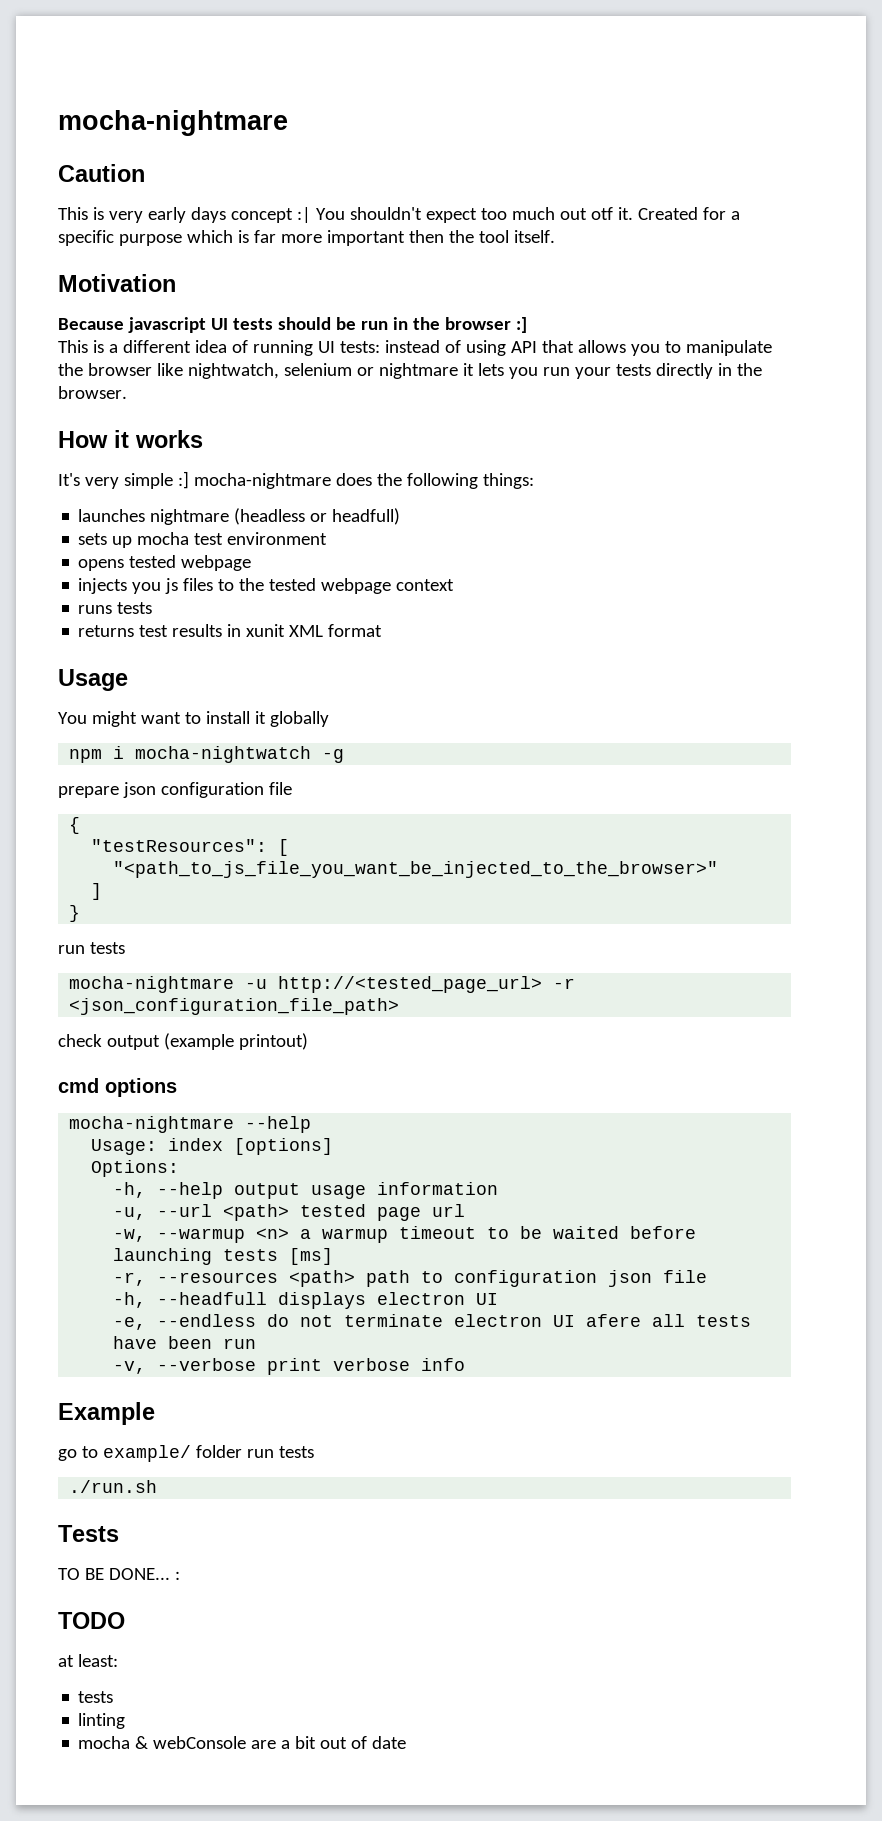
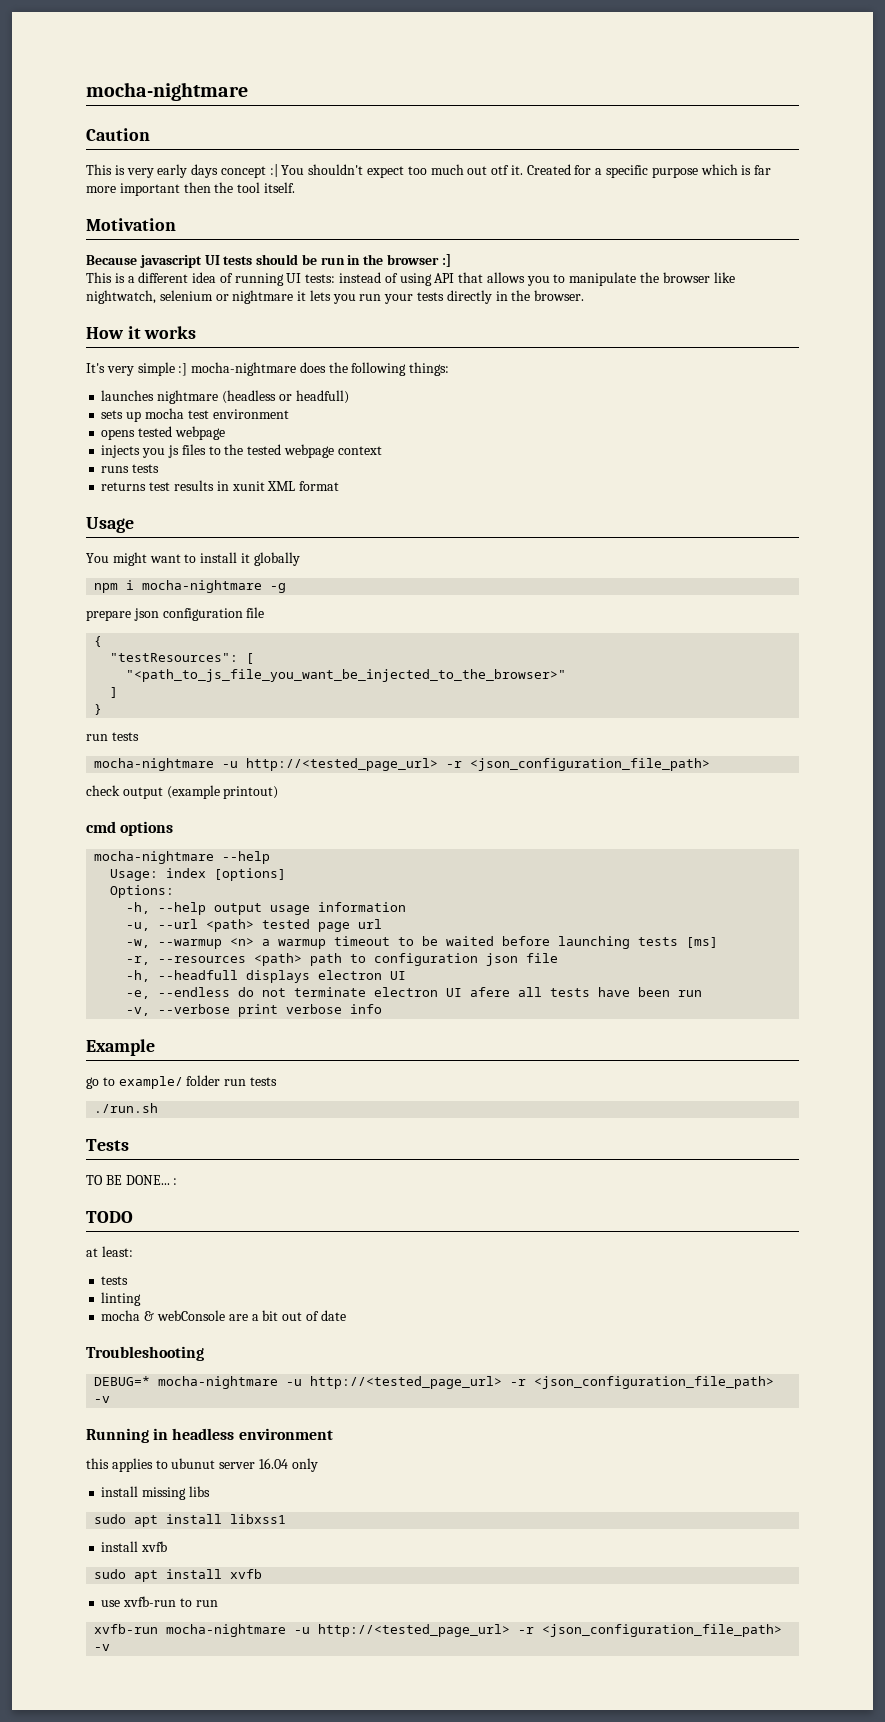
- npm i mocha-nightwatch -g
+ npm i mocha-nightmare -g
+ Troubleshooting
+ DEBUG=* mocha-nightmare -u http://<tested_page_url> -r <json_configuration_file_path> -v
+ Running in headless environment
+ this applies to ubunut server 16.04 only
+ install missing libs
+ sudo apt install libxss1
+ install xvfb
+ sudo apt install xvfb
+ use xvfb-run to run
+ xvfb-run mocha-nightmare -u http://<tested_page_url> -r <json_configuration_file_path> -v

